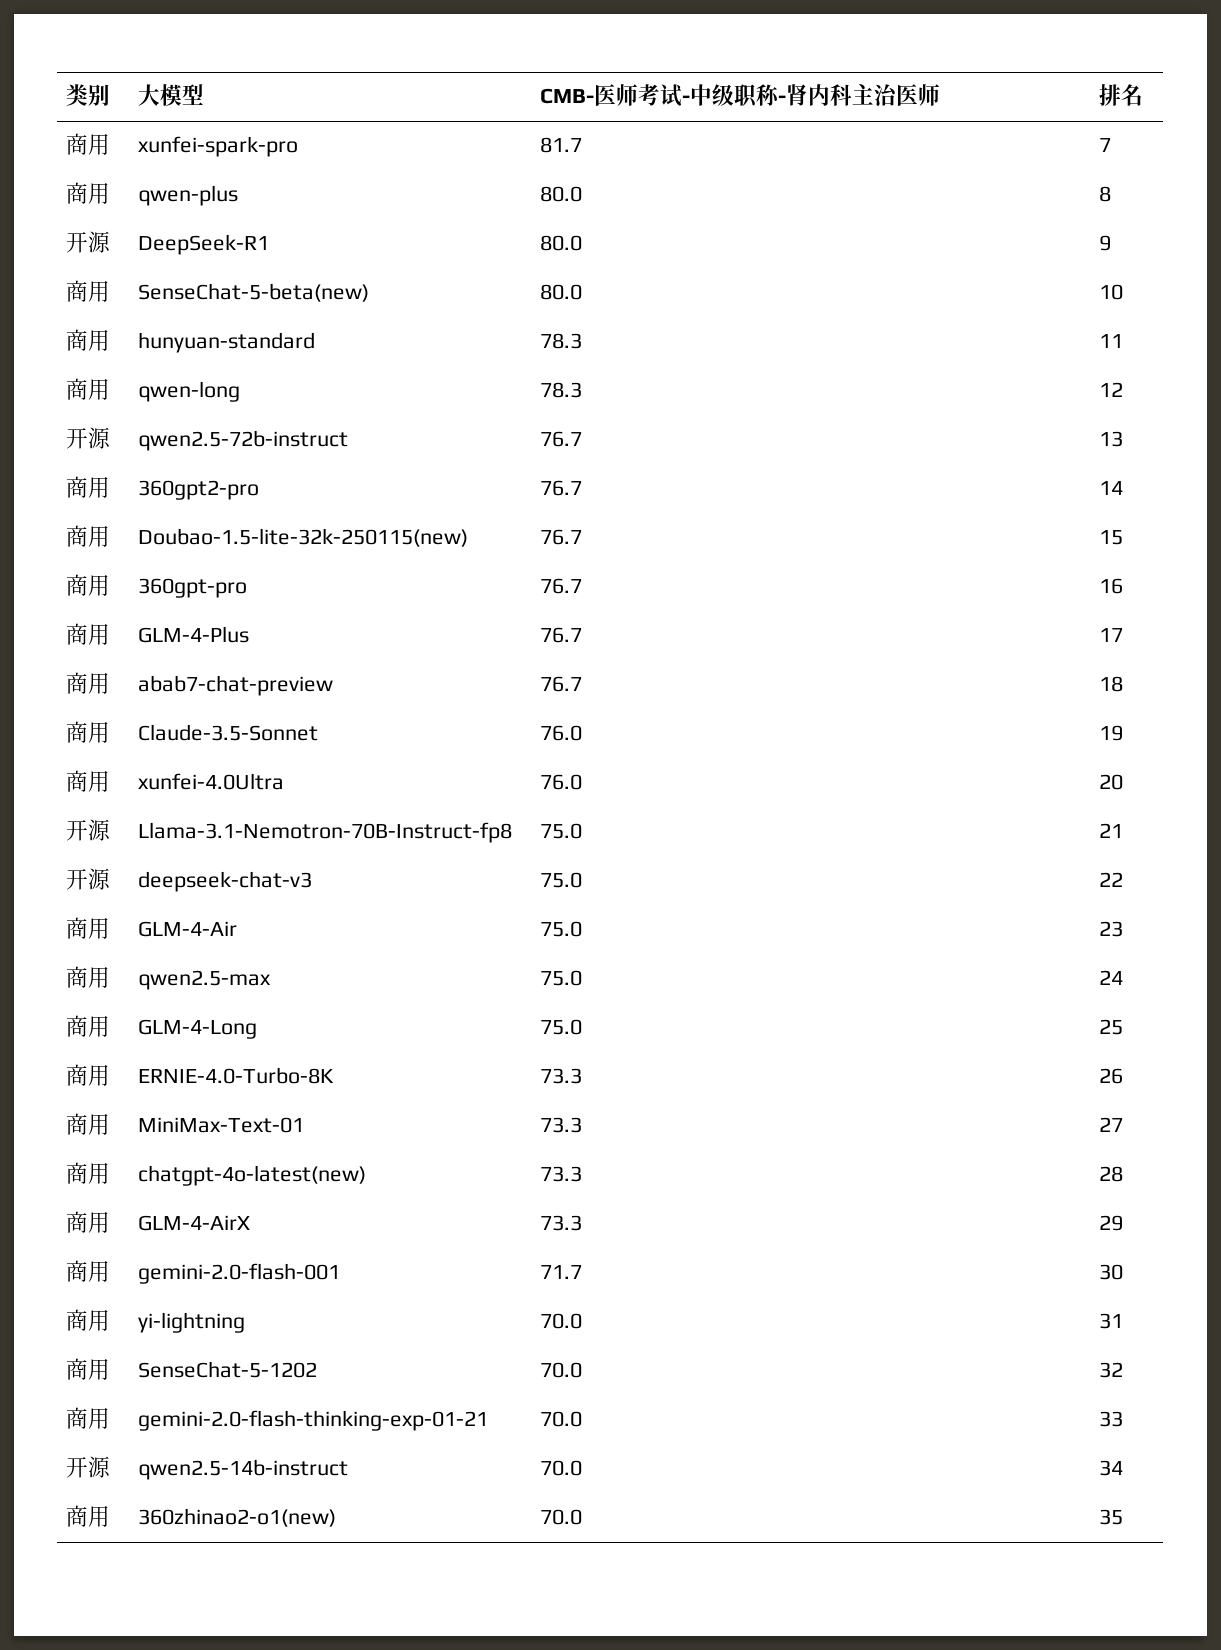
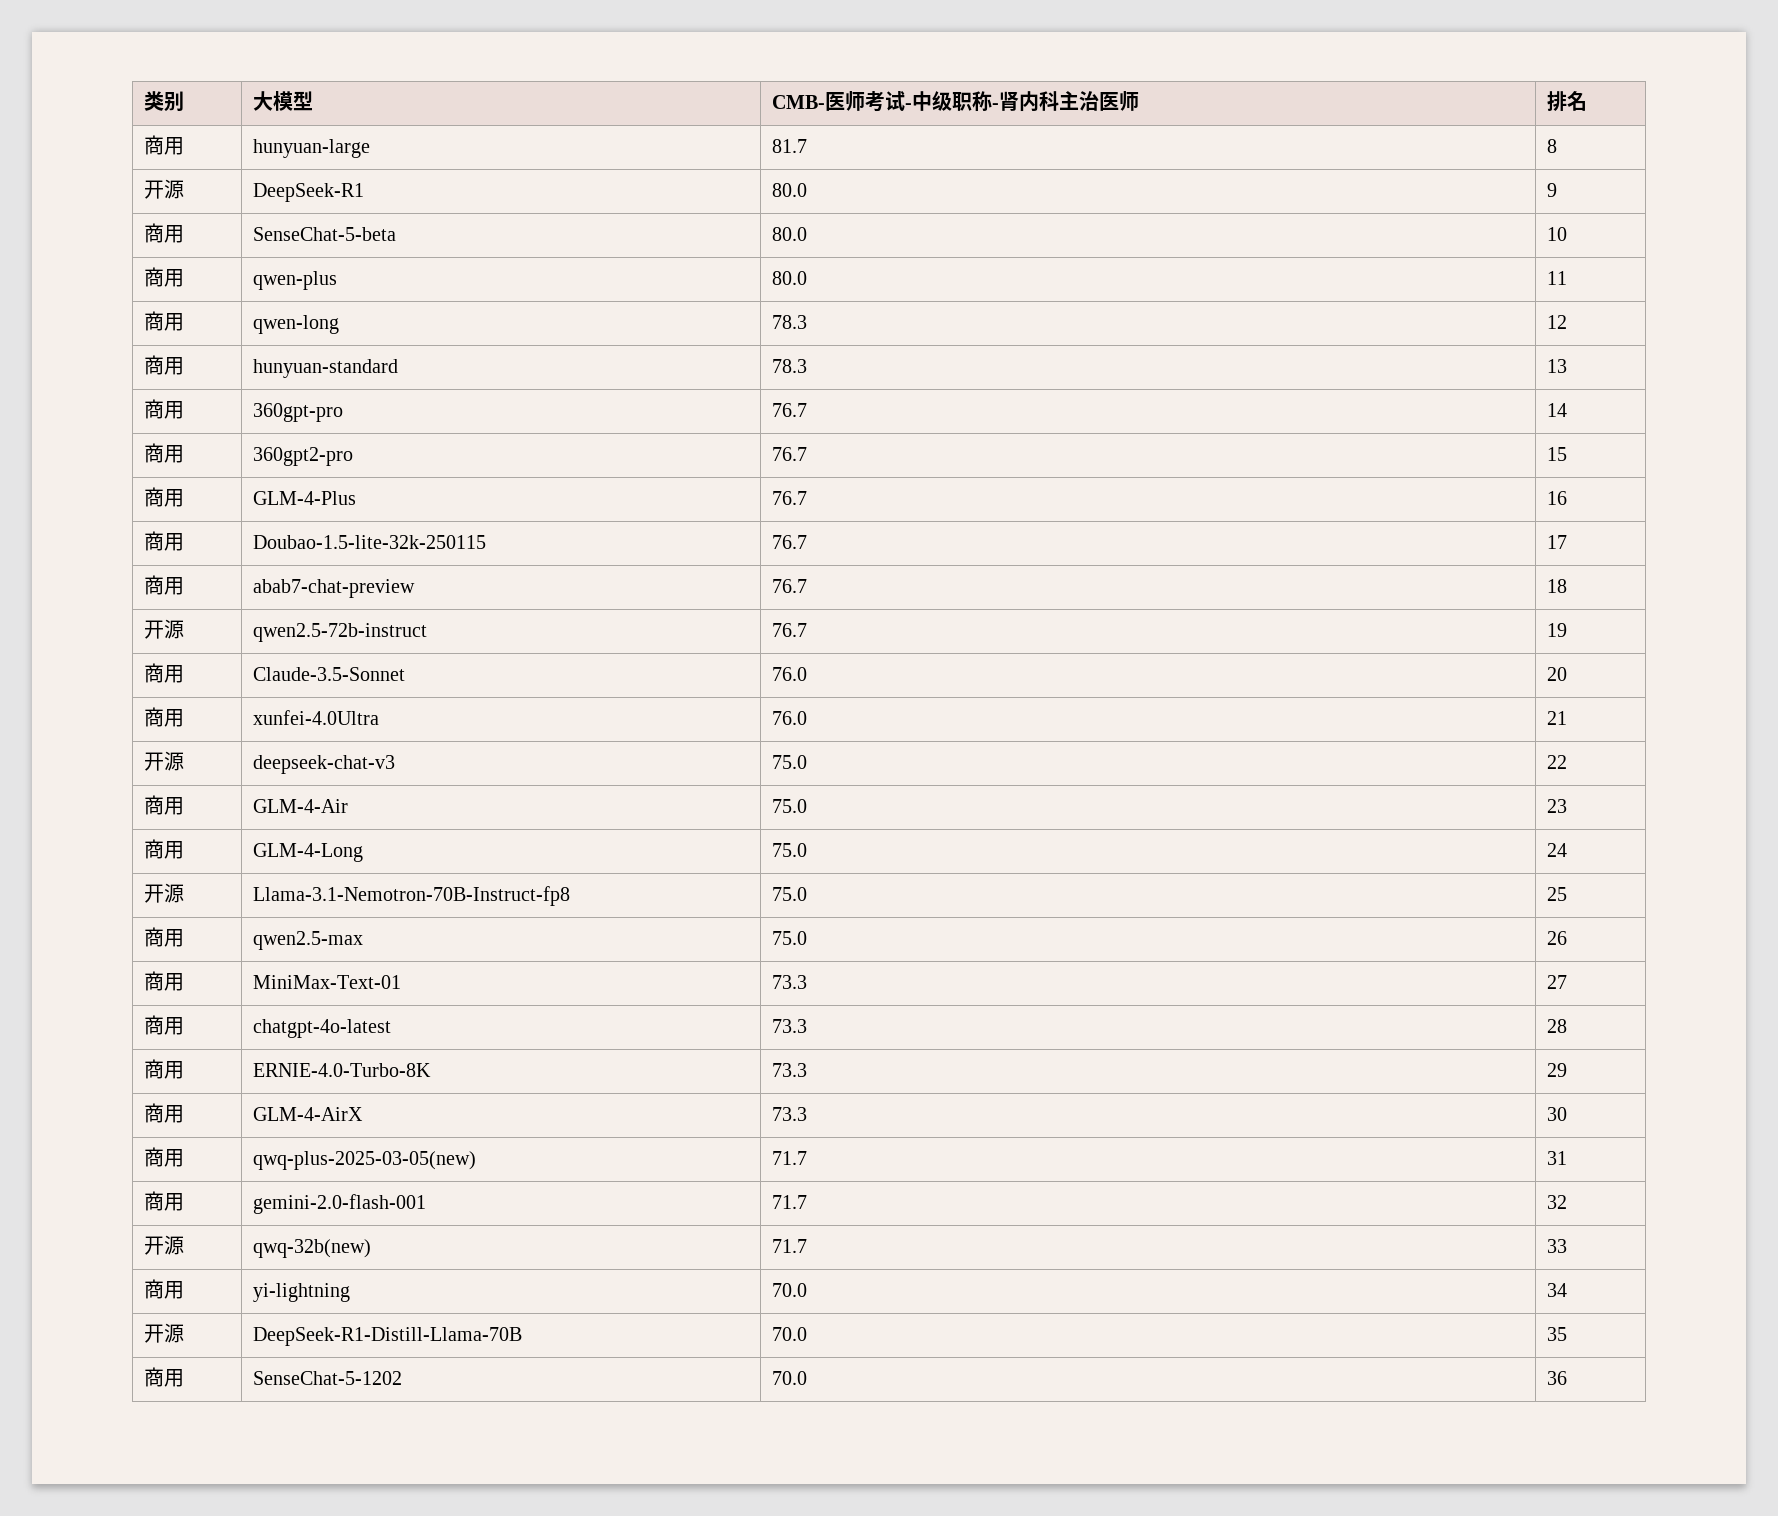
- 商用 | xunfei-spark-pro | 81.7 | 7
- 商用 | qwen-plus | 80.0 | 8
+ 商用 | hunyuan-large | 81.7 | 8
- 商用 | SenseChat-5-beta(new) | 80.0 | 10
+ 商用 | SenseChat-5-beta | 80.0 | 10
- 商用 | hunyuan-standard | 78.3 | 11
+ 商用 | qwen-plus | 80.0 | 11
- 开源 | qwen2.5-72b-instruct | 76.7 | 13
+ 商用 | hunyuan-standard | 78.3 | 13
+ 商用 | 360gpt-pro | 76.7 | 14
- 商用 | 360gpt2-pro | 76.7 | 14
- 商用 | Doubao-1.5-lite-32k-250115(new) | 76.7 | 15
+ 商用 | 360gpt2-pro | 76.7 | 15
- 商用 | 360gpt-pro | 76.7 | 16
+ 商用 | GLM-4-Plus | 76.7 | 16
- 商用 | GLM-4-Plus | 76.7 | 17
+ 商用 | Doubao-1.5-lite-32k-250115 | 76.7 | 17
+ 开源 | qwen2.5-72b-instruct | 76.7 | 19
- 商用 | Claude-3.5-Sonnet | 76.0 | 19
+ 商用 | Claude-3.5-Sonnet | 76.0 | 20
- 商用 | xunfei-4.0Ultra | 76.0 | 20
- 开源 | Llama-3.1-Nemotron-70B-Instruct-fp8 | 75.0 | 21
+ 商用 | xunfei-4.0Ultra | 76.0 | 21
- 商用 | qwen2.5-max | 75.0 | 24
+ 商用 | GLM-4-Long | 75.0 | 24
- 商用 | GLM-4-Long | 75.0 | 25
+ 开源 | Llama-3.1-Nemotron-70B-Instruct-fp8 | 75.0 | 25
- 商用 | ERNIE-4.0-Turbo-8K | 73.3 | 26
+ 商用 | qwen2.5-max | 75.0 | 26
- 商用 | chatgpt-4o-latest(new) | 73.3 | 28
+ 商用 | chatgpt-4o-latest | 73.3 | 28
- 商用 | GLM-4-AirX | 73.3 | 29
+ 商用 | ERNIE-4.0-Turbo-8K | 73.3 | 29
- 商用 | gemini-2.0-flash-001 | 71.7 | 30
- 商用 | yi-lightning | 70.0 | 31
- 商用 | SenseChat-5-1202 | 70.0 | 32
- 商用 | gemini-2.0-flash-thinking-exp-01-21 | 70.0 | 33
- 开源 | qwen2.5-14b-instruct | 70.0 | 34
- 商用 | 360zhinao2-o1(new) | 70.0 | 35
+ 商用 | GLM-4-AirX | 73.3 | 30
+ 商用 | qwq-plus-2025-03-05(new) | 71.7 | 31
+ 商用 | gemini-2.0-flash-001 | 71.7 | 32
+ 开源 | qwq-32b(new) | 71.7 | 33
+ 商用 | yi-lightning | 70.0 | 34
+ 开源 | DeepSeek-R1-Distill-Llama-70B | 70.0 | 35
+ 商用 | SenseChat-5-1202 | 70.0 | 36

